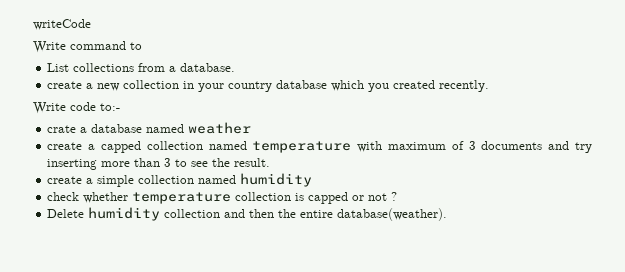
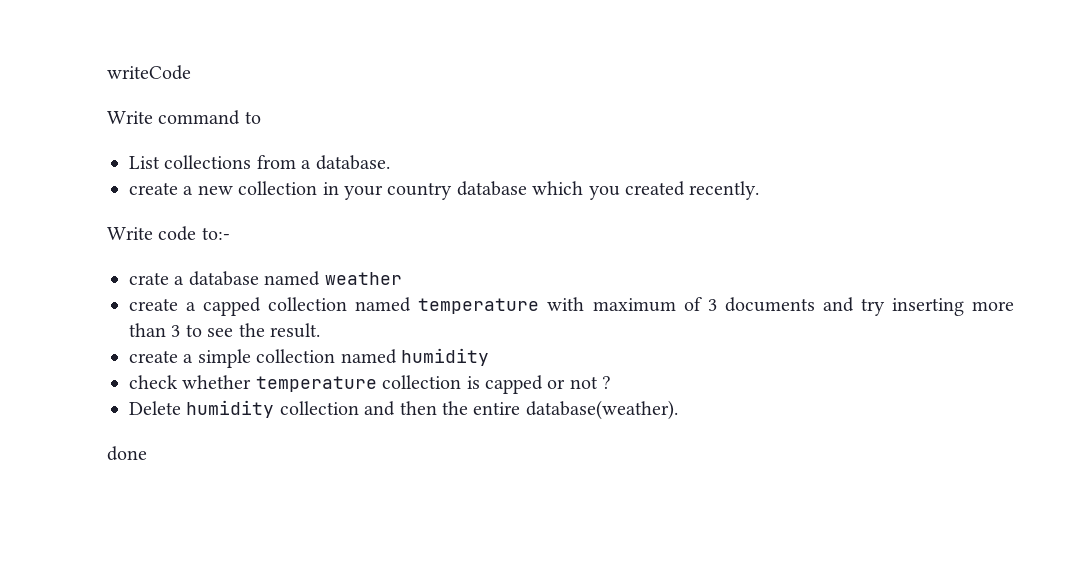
+ done

